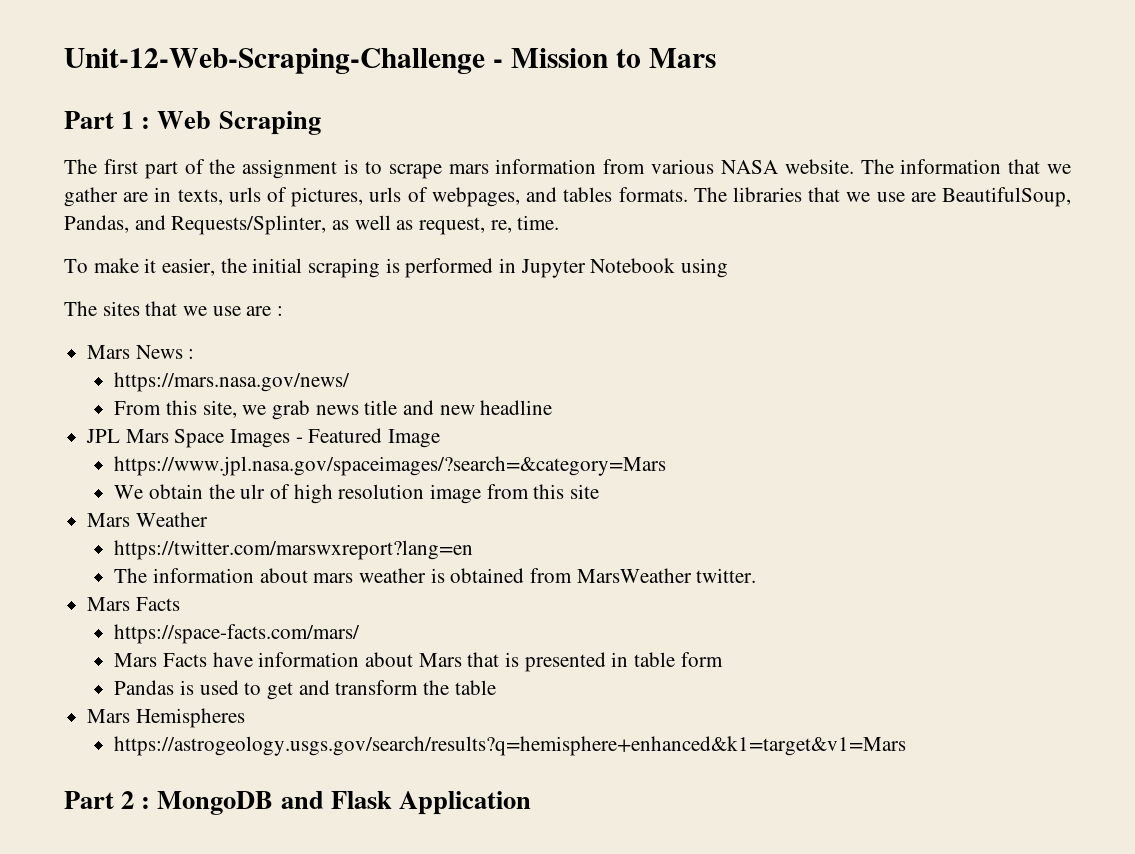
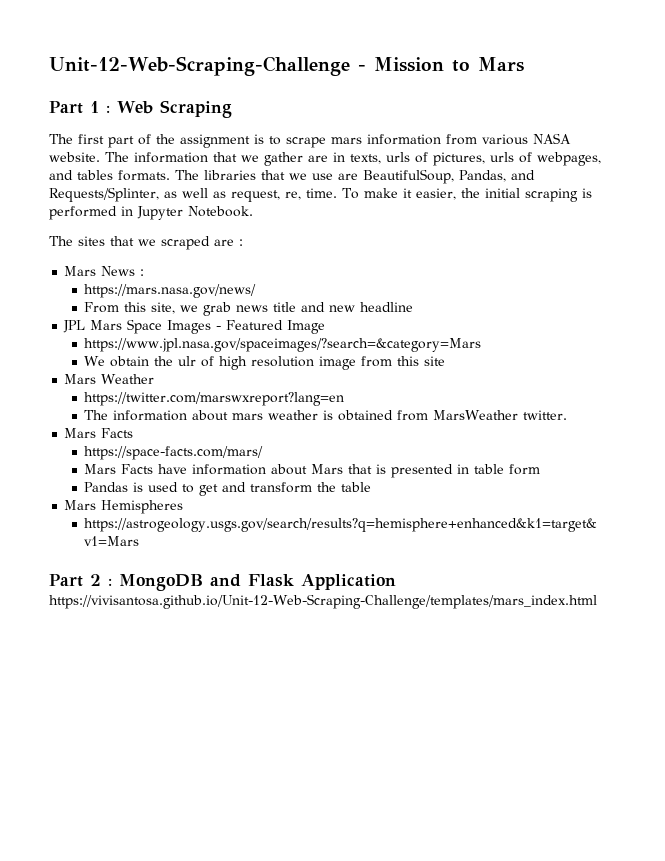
- The libraries that we use are BeautifulSoup, Pandas, and Requests/Splinter, as well as request, re, time.
- To make it easier, the initial scraping is performed in Jupyter Notebook using
+ The libraries that we use are BeautifulSoup, Pandas, and Requests/Splinter, as well as request, re, time. To make it easier, the initial scraping is performed in Jupyter Notebook.
- The sites that we use are :
+ The sites that we scraped are :
+ https://vivisantosa.github.io/Unit-12-Web-Scraping-Challenge/templates/mars_index.html

